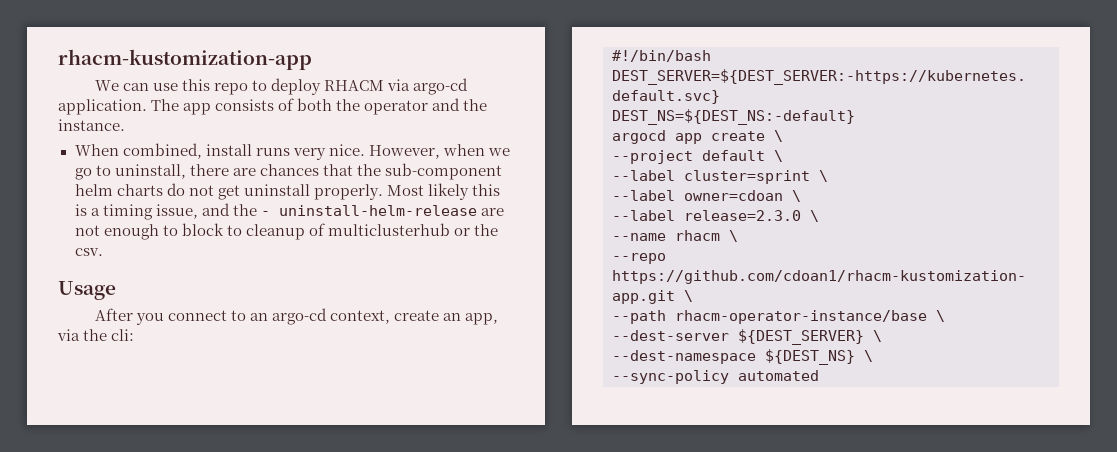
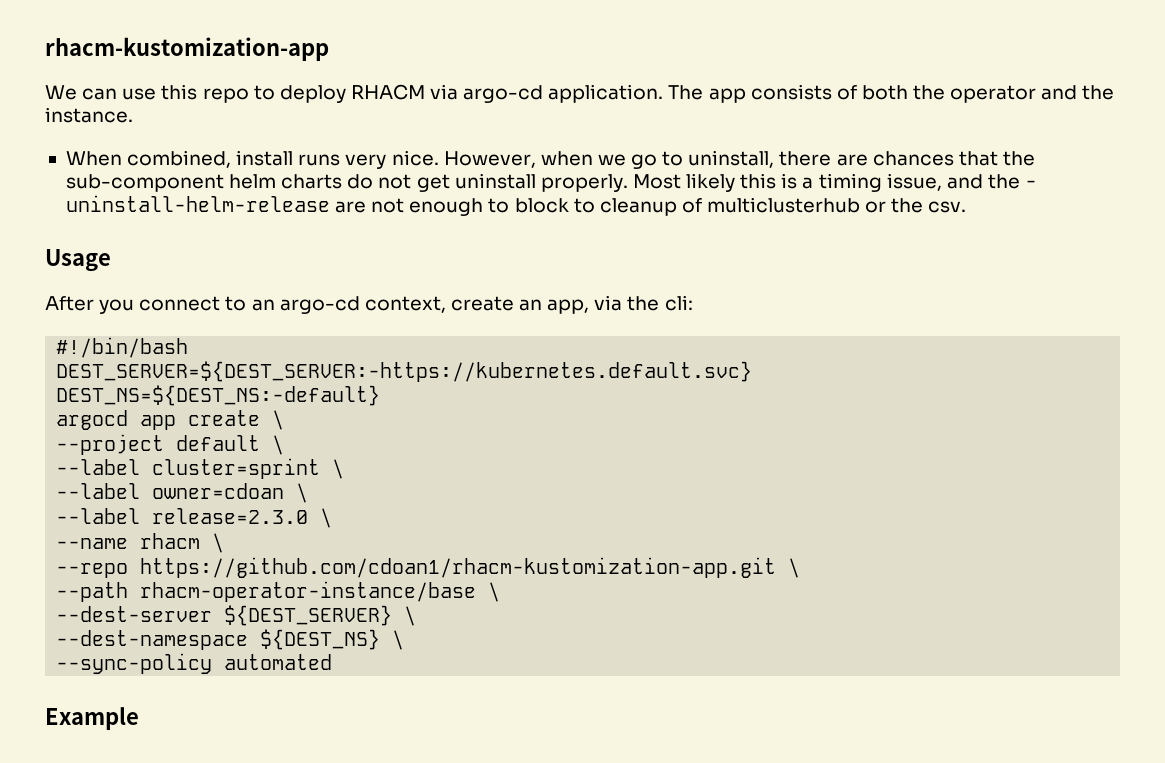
+ Example

